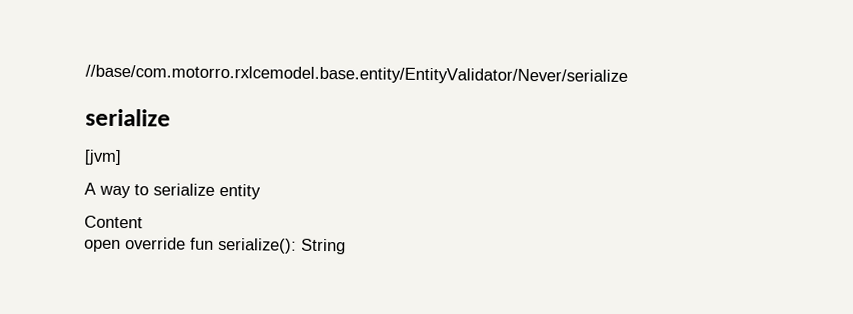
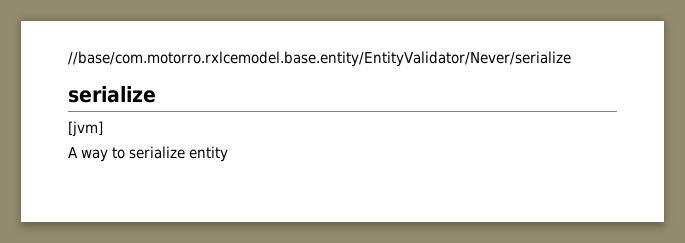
- Content
- open override fun serialize(): String

